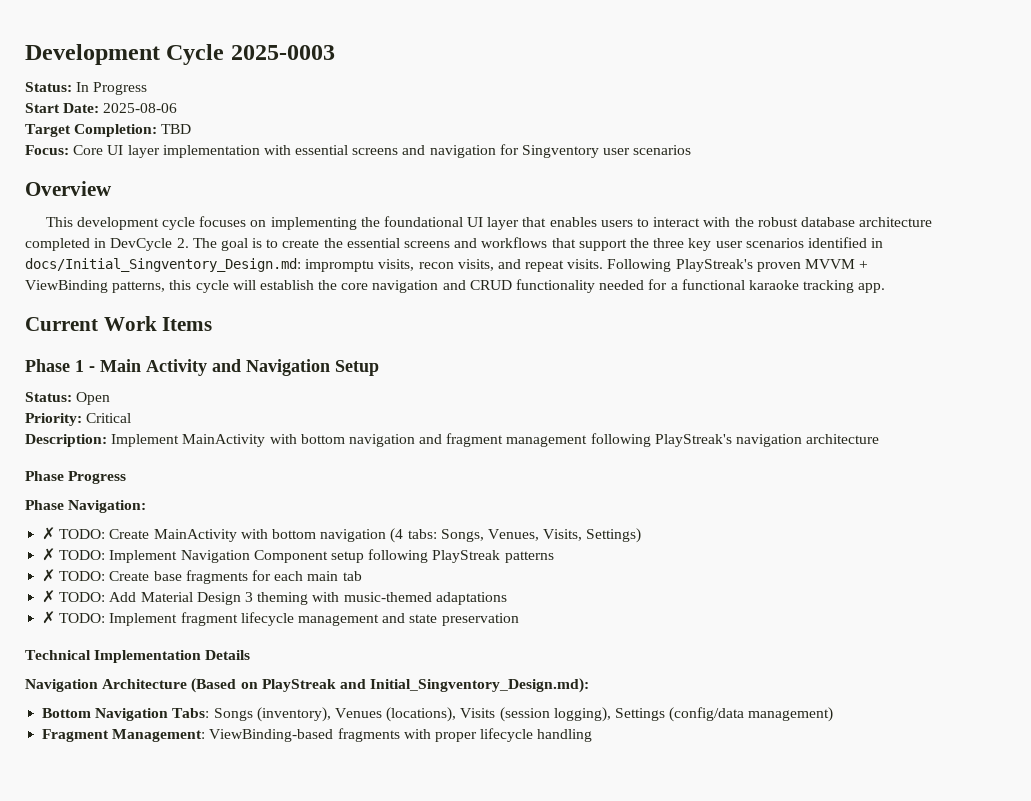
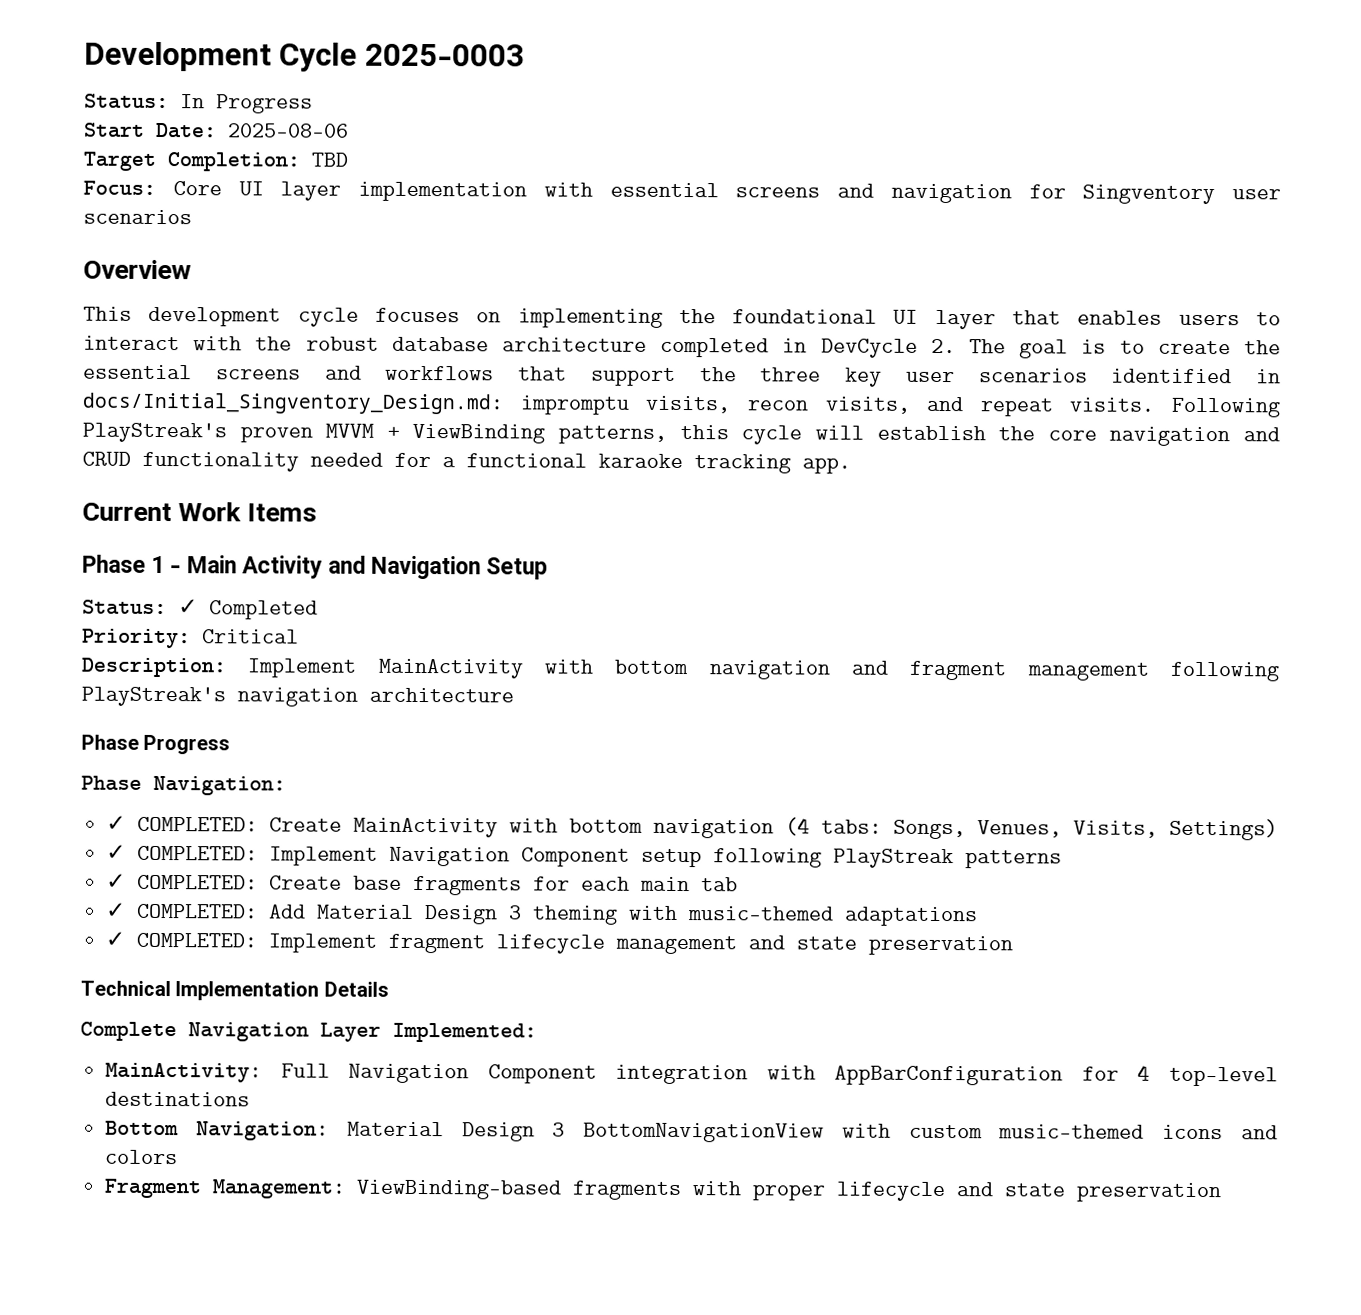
- Status: Open
+ Status: ✓ Completed
- ✗ TODO: Create MainActivity with bottom navigation (4 tabs: Songs, Venues, Visits, Settings)
+ ✓ COMPLETED: Create MainActivity with bottom navigation (4 tabs: Songs, Venues, Visits, Settings)
- ✗ TODO: Implement Navigation Component setup following PlayStreak patterns
+ ✓ COMPLETED: Implement Navigation Component setup following PlayStreak patterns
- ✗ TODO: Create base fragments for each main tab
+ ✓ COMPLETED: Create base fragments for each main tab
- ✗ TODO: Add Material Design 3 theming with music-themed adaptations
+ ✓ COMPLETED: Add Material Design 3 theming with music-themed adaptations
- ✗ TODO: Implement fragment lifecycle management and state preservation
+ ✓ COMPLETED: Implement fragment lifecycle management and state preservation
- Navigation Architecture (Based on PlayStreak and Initial_Singventory_Design.md):
- Bottom Navigation Tabs: Songs (inventory), Venues (locations), Visits (session logging), Settings (config/data management)
+ Complete Navigation Layer Implemented:
+ MainActivity: Full Navigation Component integration with AppBarConfiguration for 4 top-level destinations
+ Bottom Navigation: Material Design 3 BottomNavigationView with custom music-themed icons and colors
- Fragment Management: ViewBinding-based fragments with proper lifecycle handling
+ Fragment Management: ViewBinding-based fragments with proper lifecycle and state preservation

